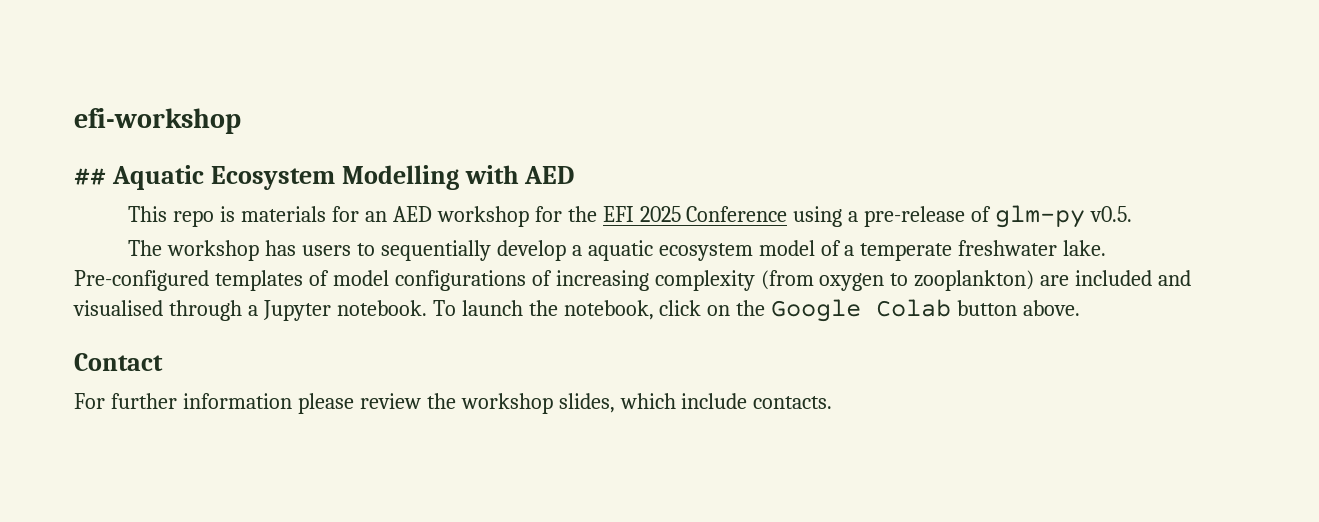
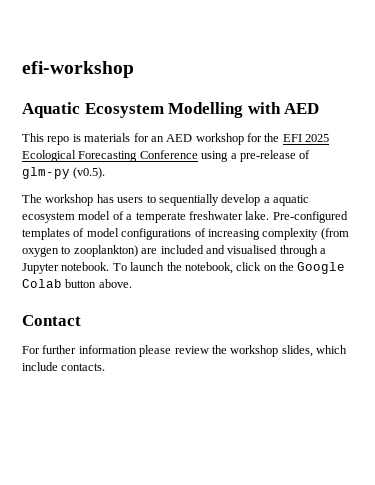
- ## Aquatic Ecosystem Modelling with AED
+ Aquatic Ecosystem Modelling with AED
- This repo is materials for an AED workshop for the EFI 2025 Conference using a pre-release of glm-py v0.5.
+ This repo is materials for an AED workshop for the EFI 2025 Ecological Forecasting Conference using a pre-release of glm-py (v0.5).

